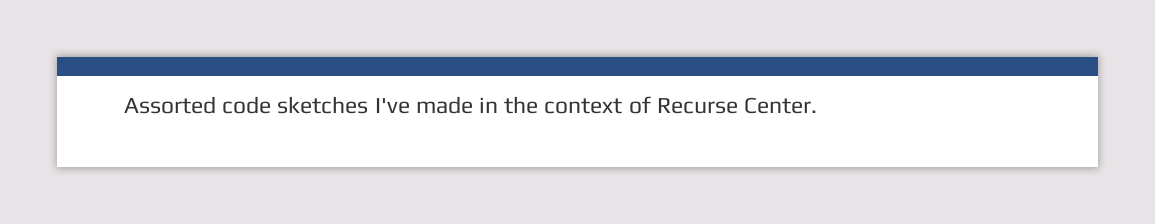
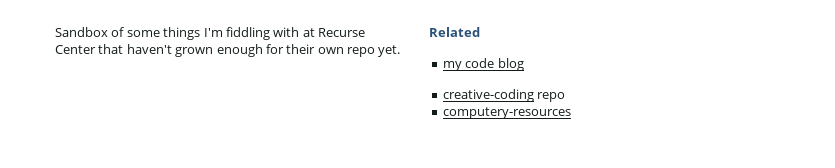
- Assorted code sketches I've made in the context of Recurse Center.
+ Sandbox of some things I'm fiddling with at Recurse Center that haven't grown enough for their own repo yet.
+ Related
+ my code blog
+ creative-coding repo
+ computery-resources

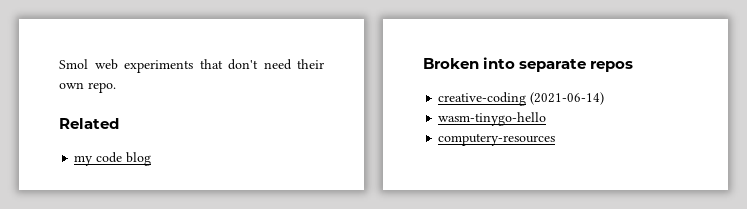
- Sandbox of some things I'm fiddling with at Recurse Center that haven't grown enough for their own repo yet.
+ Smol web experiments that don't need their own repo.
+ Broken into separate repos
- creative-coding repo
+ creative-coding (2021-06-14)
+ wasm-tinygo-hello

